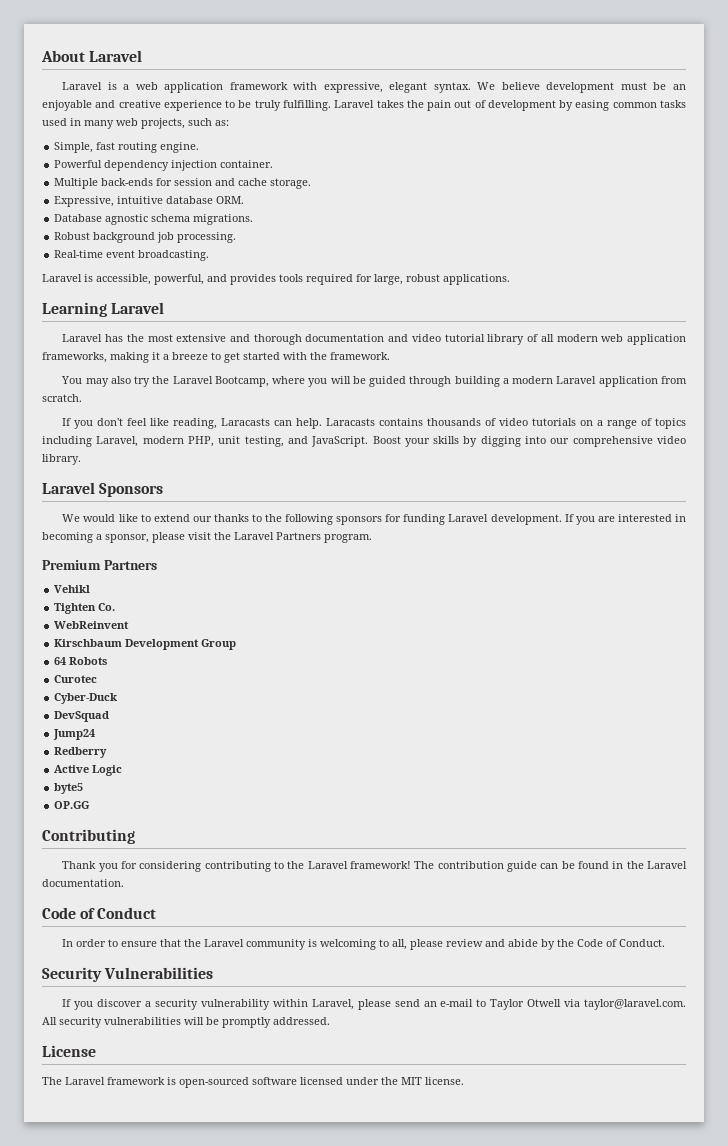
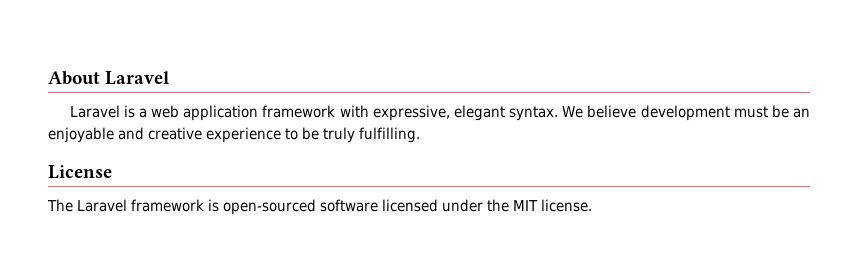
- Laravel takes the pain out of development by easing common tasks used in many web projects, such as:
- Simple, fast routing engine.
- Powerful dependency injection container.
- Multiple back-ends for session and cache storage.
- Expressive, intuitive database ORM.
- Database agnostic schema migrations.
- Robust background job processing.
- Real-time event broadcasting.
- Laravel is accessible, powerful, and provides tools required for large, robust applications.
- Learning Laravel
- Laravel has the most extensive and thorough documentation and video tutorial library of all modern web application frameworks, making it a breeze to get started with the framework.
- You may also try the Laravel Bootcamp, where you will be guided through building a modern Laravel application from scratch.
- If you don't feel like reading, Laracasts can help. Laracasts contains thousands of video tutorials on a range of topics including Laravel, modern PHP, unit testing, and JavaScript. Boost your skills by digging into our comprehensive video library.
- Laravel Sponsors
- We would like to extend our thanks to the following sponsors for funding Laravel development. If you are interested in becoming a sponsor, please visit the Laravel Partners program.
- Premium Partners
- Vehikl
- Tighten Co.
- WebReinvent
- Kirschbaum Development Group
- 64 Robots
- Curotec
- Cyber-Duck
- DevSquad
- Jump24
- Redberry
- Active Logic
- byte5
- OP.GG
- Contributing
- Thank you for considering contributing to the Laravel framework! The contribution guide can be found in the Laravel documentation.
- Code of Conduct
- In order to ensure that the Laravel community is welcoming to all, please review and abide by the Code of Conduct.
- Security Vulnerabilities
- If you discover a security vulnerability within Laravel, please send an e-mail to Taylor Otwell via taylor@laravel.com. All security vulnerabilities will be promptly addressed.

